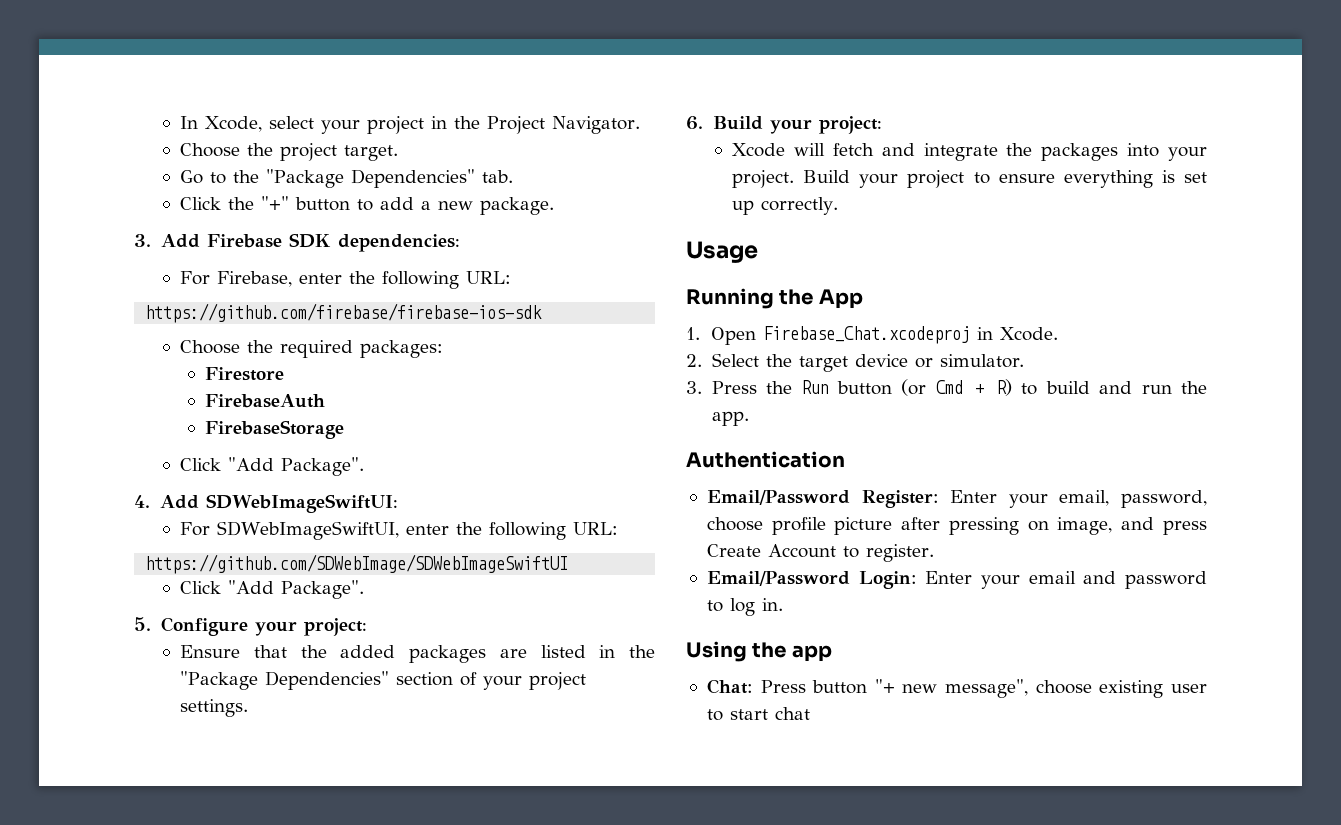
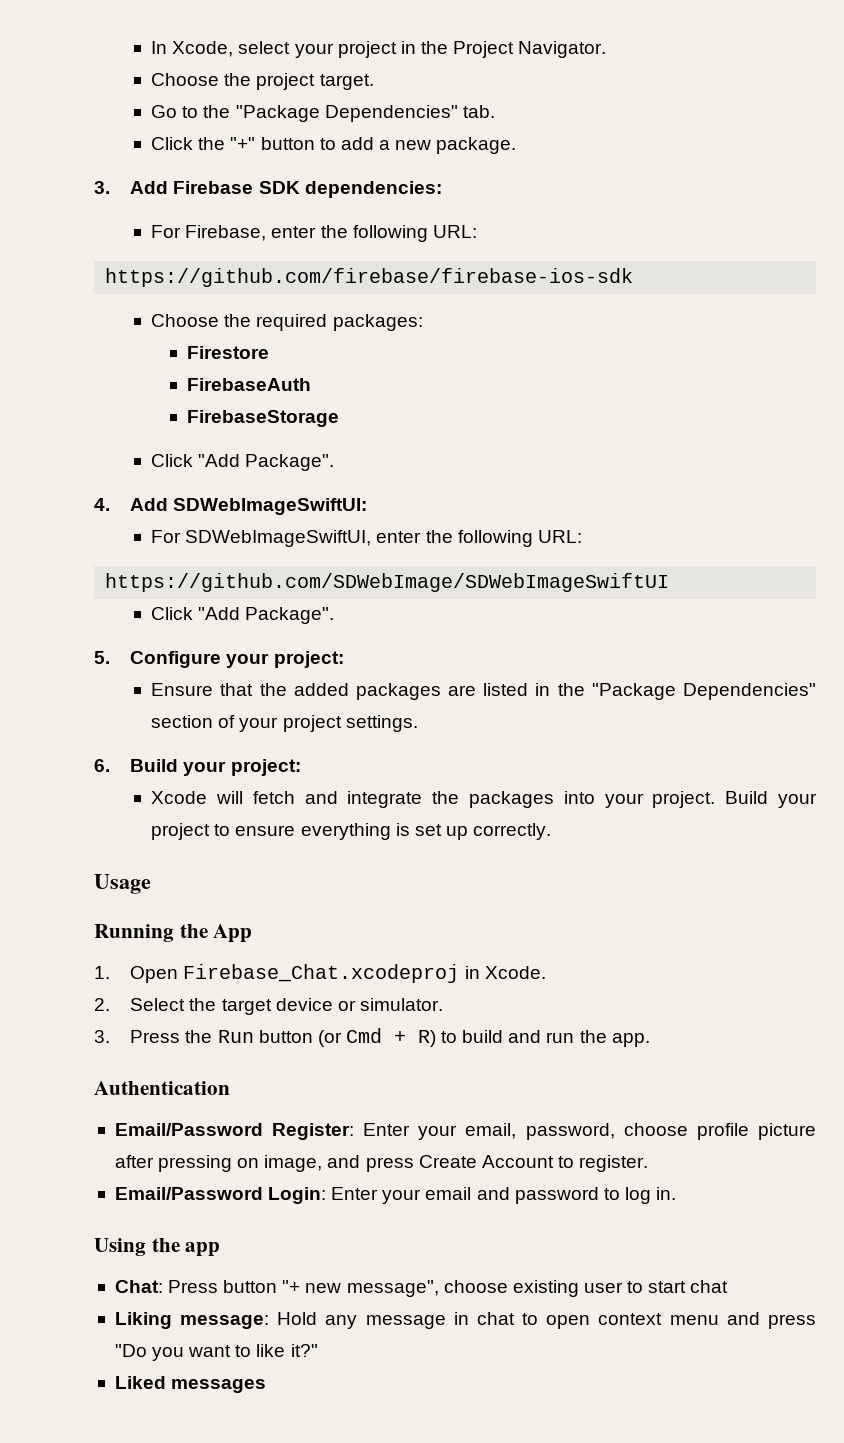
+ Liking message: Hold any message in chat to open context menu and press "Do you want to like it?"
+ Liked messages

